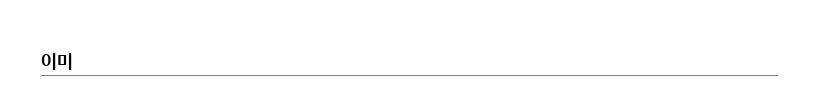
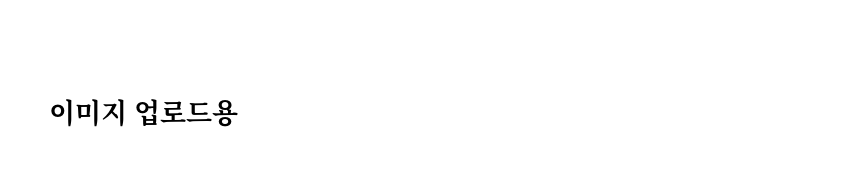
- 이미
+ 이미지 업로드용

